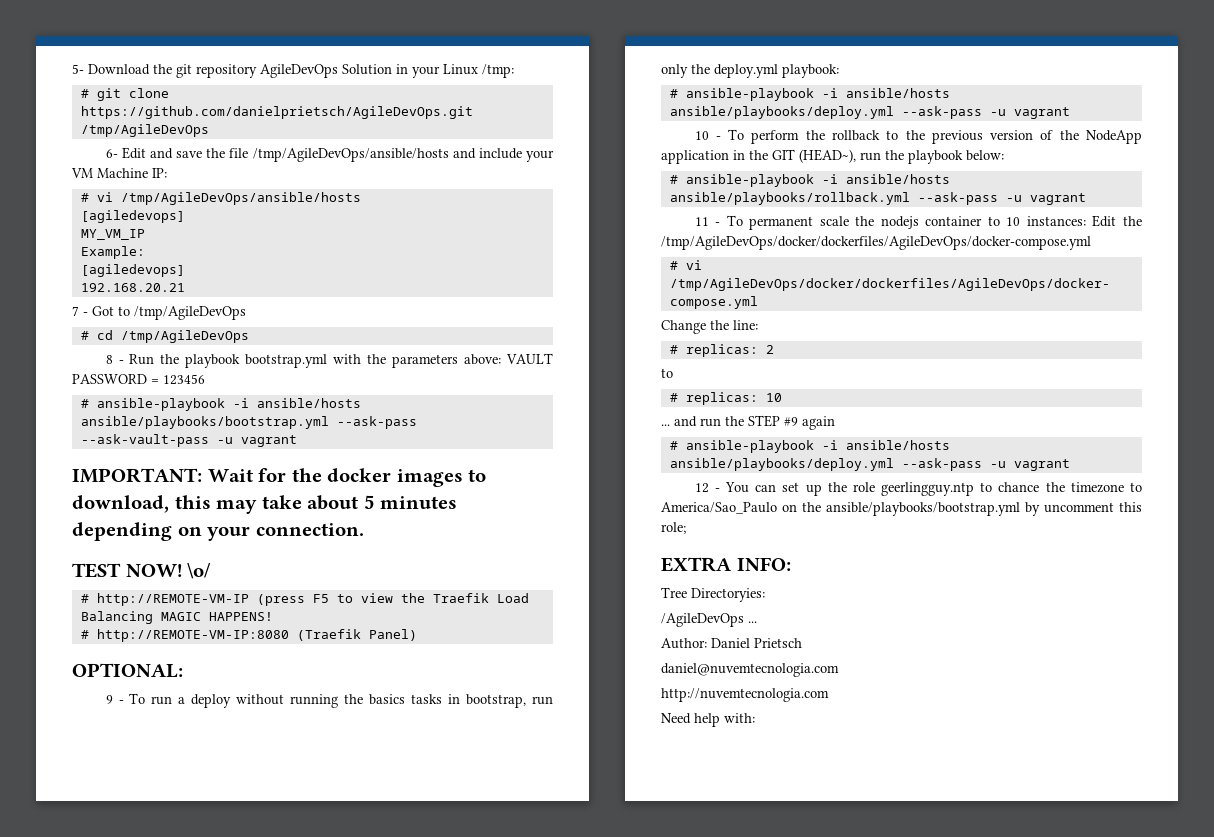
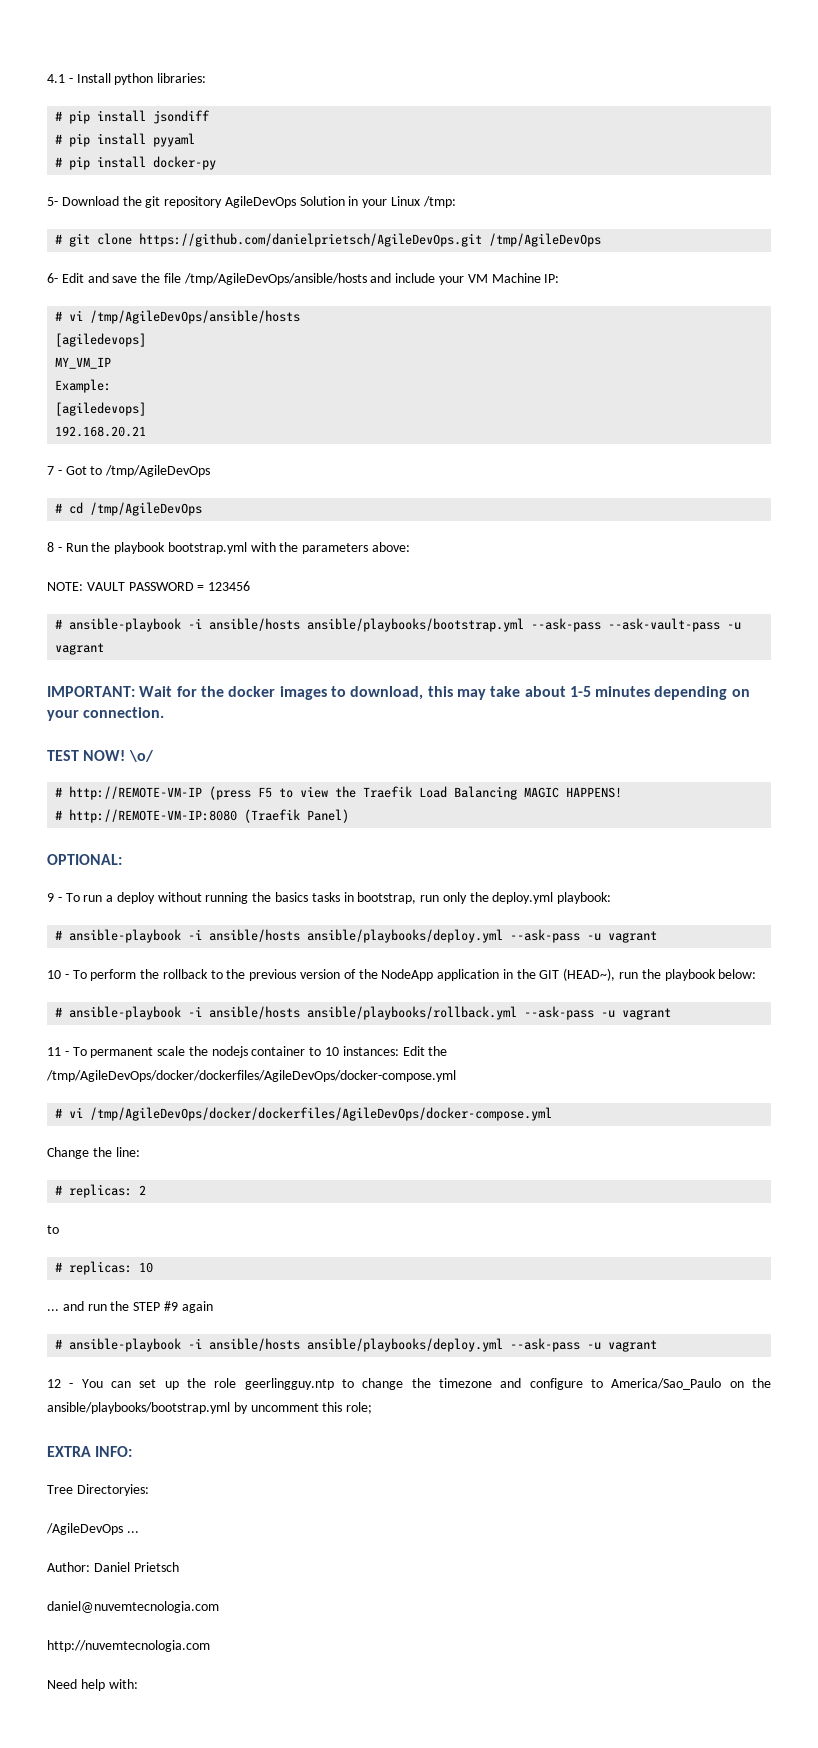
+ 4.1 - Install python libraries:
+ # pip install jsondiff
+ # pip install pyyaml
+ # pip install docker-py
- 8 - Run the playbook bootstrap.yml with the parameters above: VAULT PASSWORD = 123456
+ 8 - Run the playbook bootstrap.yml with the parameters above:
+ NOTE: VAULT PASSWORD = 123456
- IMPORTANT: Wait for the docker images to download, this may take about 5 minutes depending on your connection.
+ IMPORTANT: Wait for the docker images to download, this may take about 1-5 minutes depending on your connection.
- 12 - You can set up the role geerlingguy.ntp to chance the timezone to America/Sao_Paulo on the ansible/playbooks/bootstrap.yml by uncomment this role;
+ 12 - You can set up the role geerlingguy.ntp to change the timezone and configure to America/Sao_Paulo on the ansible/playbooks/bootstrap.yml by uncomment this role;

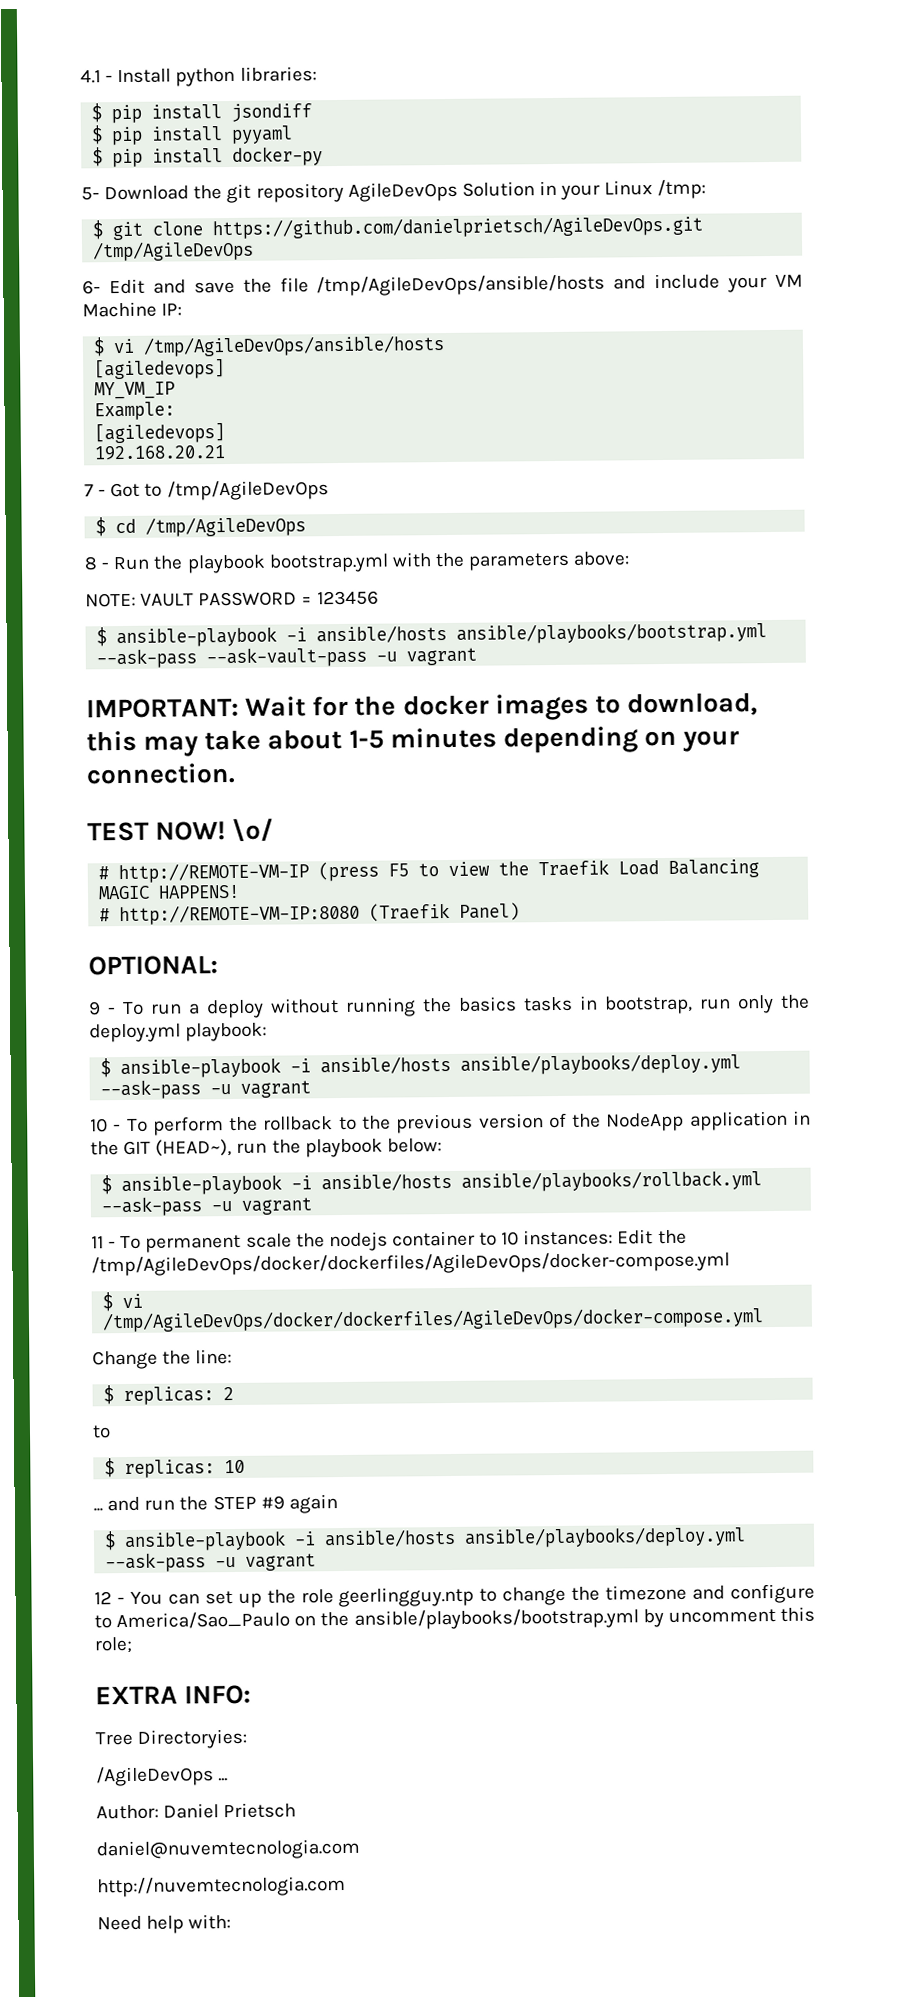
- # pip install jsondiff
+ $ pip install jsondiff
- # pip install pyyaml
+ $ pip install pyyaml
- # pip install docker-py
+ $ pip install docker-py
- # git clone https://github.com/danielprietsch/AgileDevOps.git /tmp/AgileDevOps
+ $ git clone https://github.com/danielprietsch/AgileDevOps.git /tmp/AgileDevOps
- # vi /tmp/AgileDevOps/ansible/hosts
+ $ vi /tmp/AgileDevOps/ansible/hosts
- # cd /tmp/AgileDevOps
+ $ cd /tmp/AgileDevOps
- # ansible-playbook -i ansible/hosts ansible/playbooks/bootstrap.yml --ask-pass --ask-vault-pass -u vagrant
+ $ ansible-playbook -i ansible/hosts ansible/playbooks/bootstrap.yml --ask-pass --ask-vault-pass -u vagrant
  9 - To run a deploy without running the basics tasks in bootstrap, run only the deploy.yml playbook:
- # ansible-playbook -i ansible/hosts ansible/playbooks/deploy.yml --ask-pass -u vagrant
+ $ ansible-playbook -i ansible/hosts ansible/playbooks/deploy.yml --ask-pass -u vagrant
- # ansible-playbook -i ansible/hosts ansible/playbooks/rollback.yml --ask-pass -u vagrant
+ $ ansible-playbook -i ansible/hosts ansible/playbooks/rollback.yml --ask-pass -u vagrant
- # vi /tmp/AgileDevOps/docker/dockerfiles/AgileDevOps/docker-compose.yml
+ $ vi /tmp/AgileDevOps/docker/dockerfiles/AgileDevOps/docker-compose.yml
- # replicas: 2
+ $ replicas: 2
- # replicas: 10
+ $ replicas: 10
  ... and run the STEP #9 again
- # ansible-playbook -i ansible/hosts ansible/playbooks/deploy.yml --ask-pass -u vagrant
+ $ ansible-playbook -i ansible/hosts ansible/playbooks/deploy.yml --ask-pass -u vagrant

